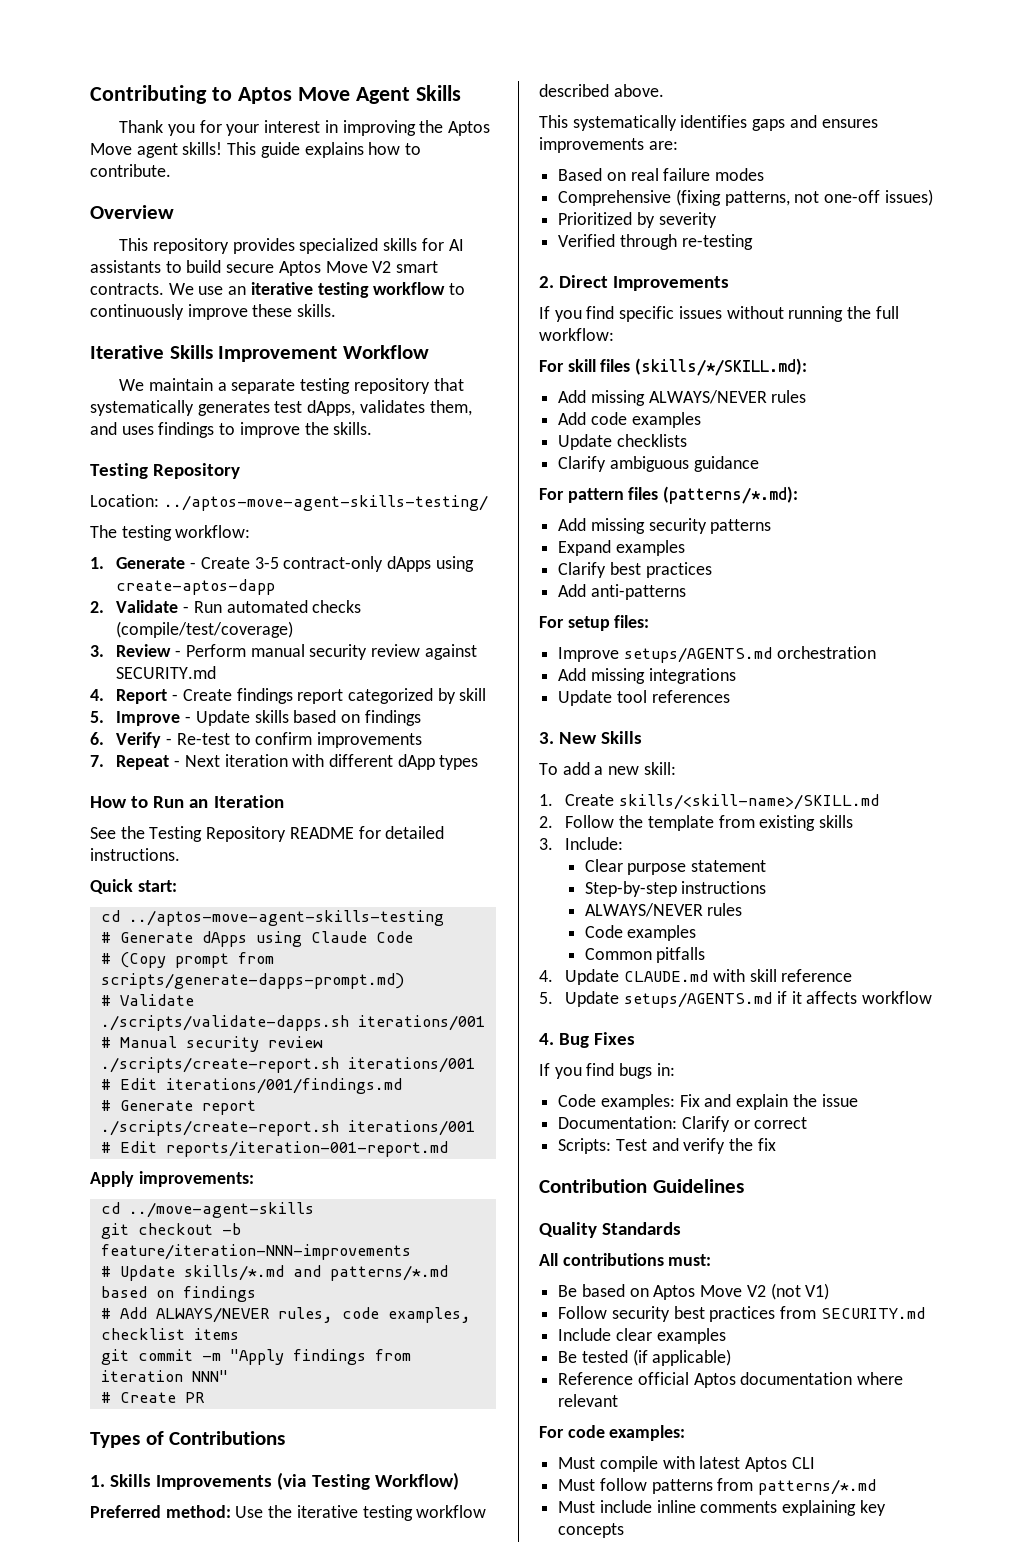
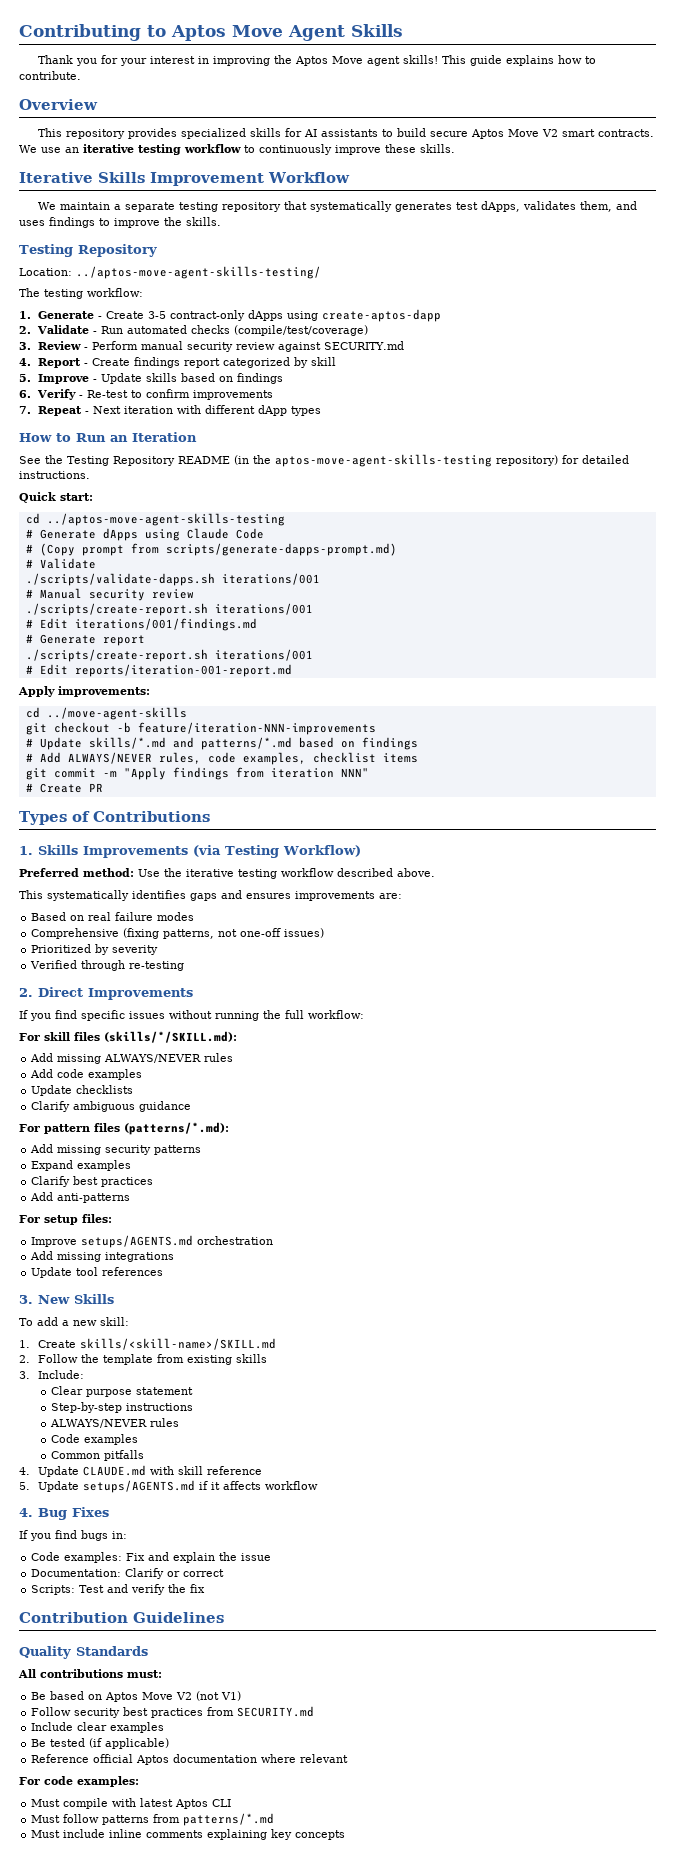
- See the Testing Repository README for detailed instructions.
+ See the Testing Repository README (in the aptos-move-agent-skills-testing repository) for detailed instructions.

